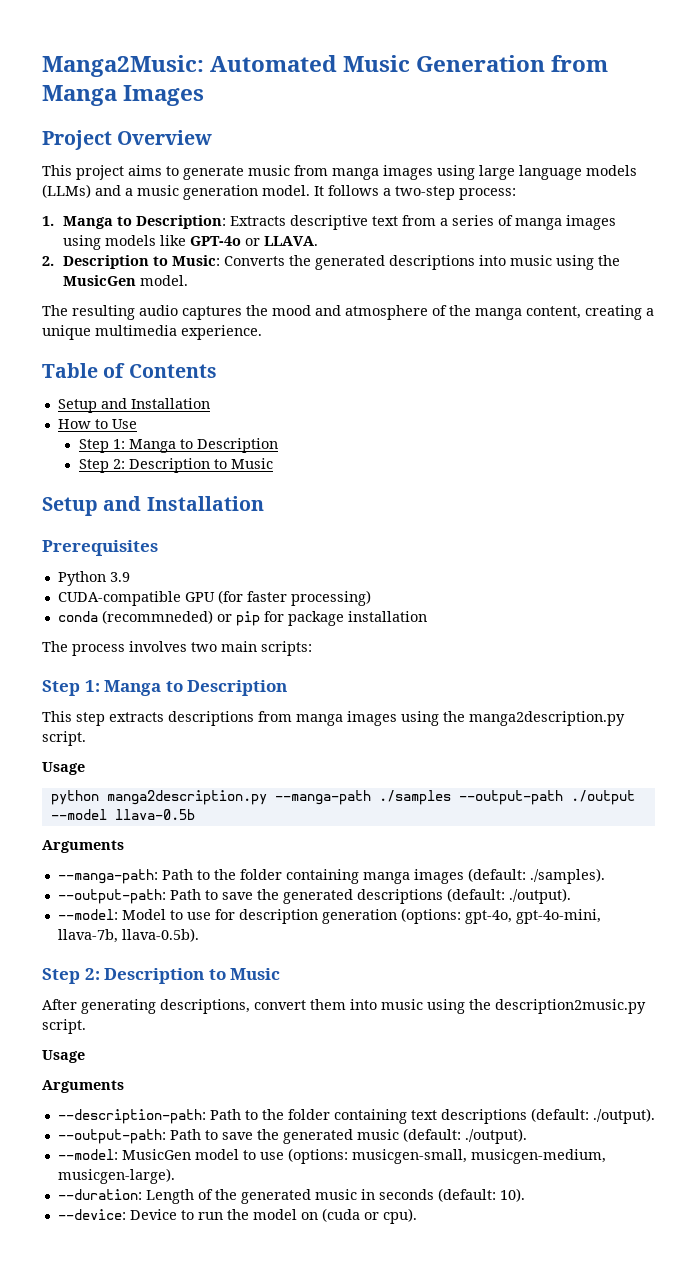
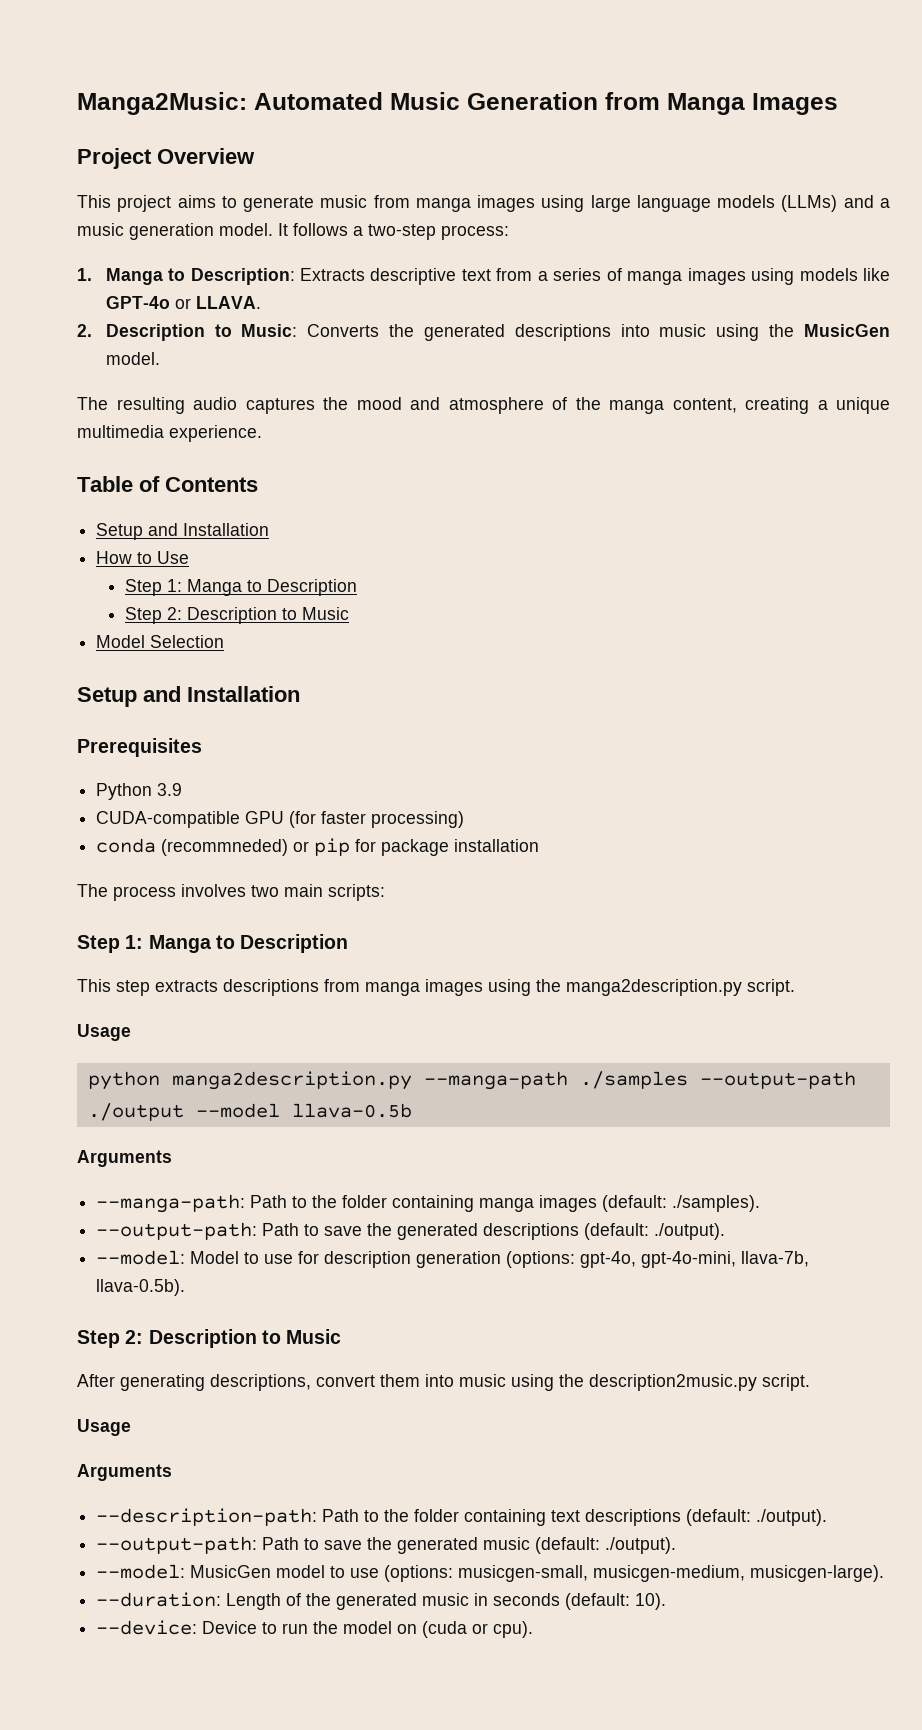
+ Model Selection

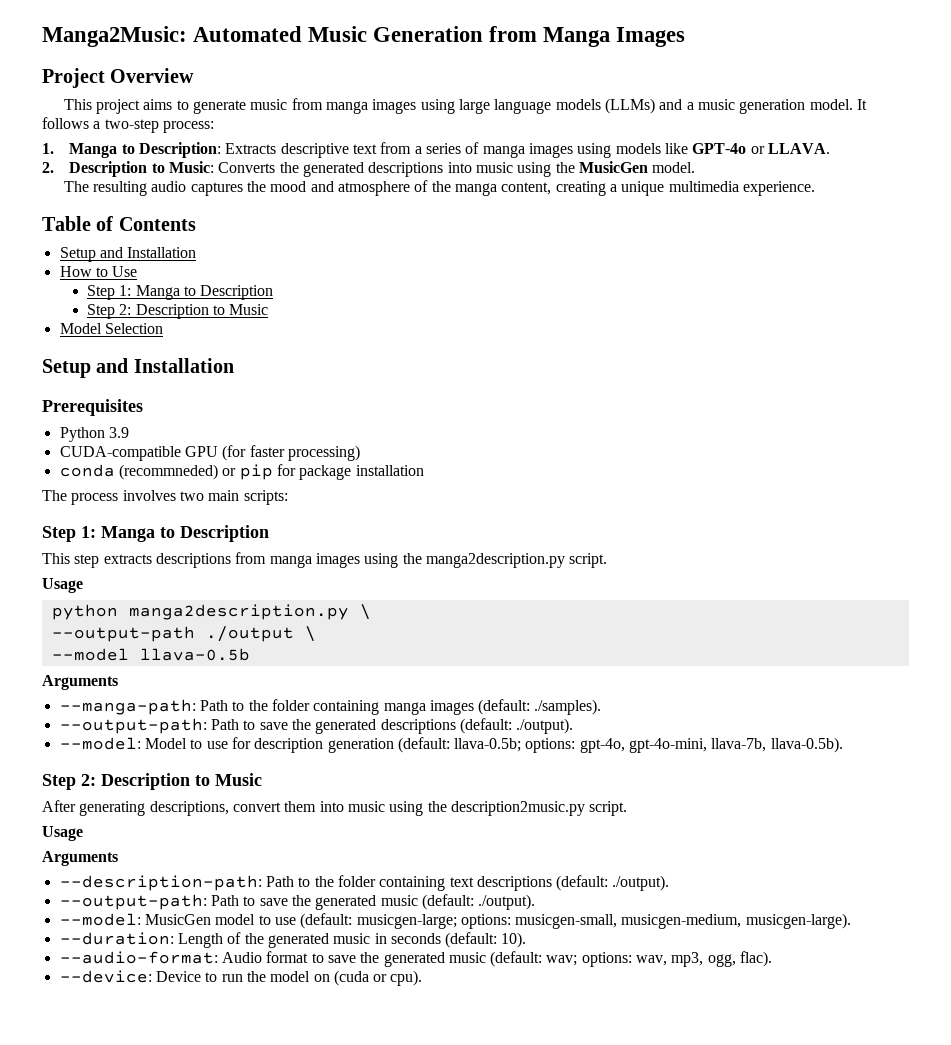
- python manga2description.py --manga-path ./samples --output-path ./output --model llava-0.5b
+ python manga2description.py \
+ --output-path ./output \
+ --model llava-0.5b
- --model: Model to use for description generation (options: gpt-4o, gpt-4o-mini, llava-7b, llava-0.5b).
+ --model: Model to use for description generation (default: llava-0.5b; options: gpt-4o, gpt-4o-mini, llava-7b, llava-0.5b).
- --model: MusicGen model to use (options: musicgen-small, musicgen-medium, musicgen-large).
+ --model: MusicGen model to use (default: musicgen-large; options: musicgen-small, musicgen-medium, musicgen-large).
+ --audio-format: Audio format to save the generated music (default: wav; options: wav, mp3, ogg, flac).

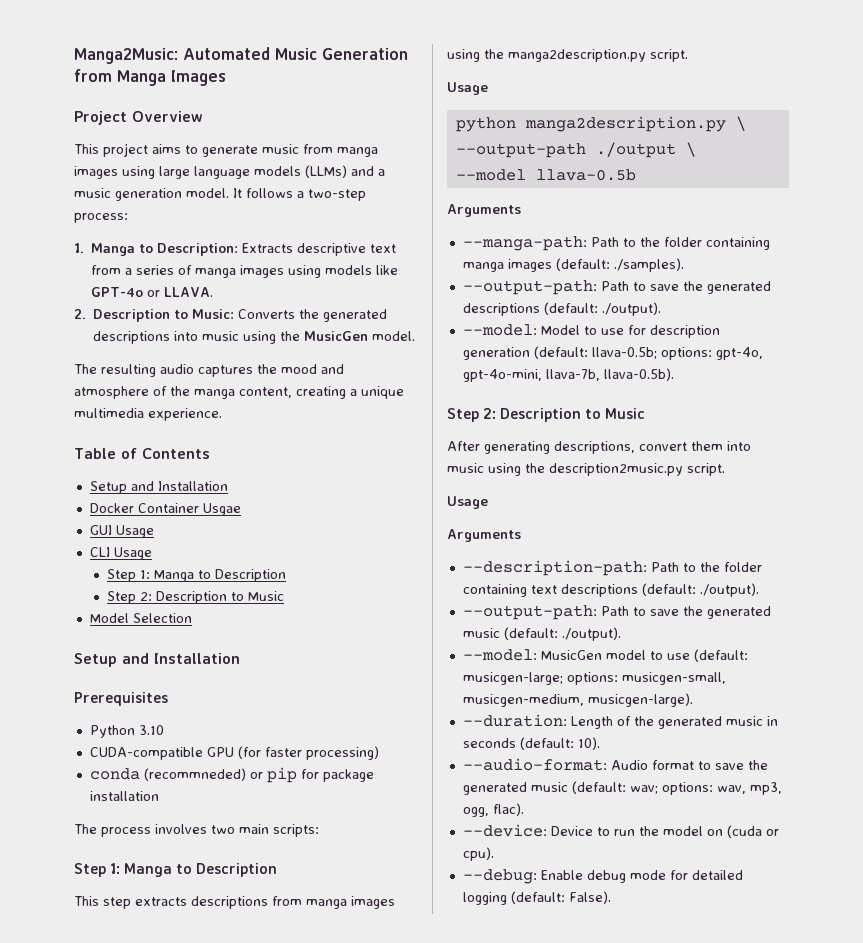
- How to Use
+ Docker Container Usgae
+ GUI Usage
+ CLI Usage
- Python 3.9
+ Python 3.10
+ --debug: Enable debug mode for detailed logging (default: False).

